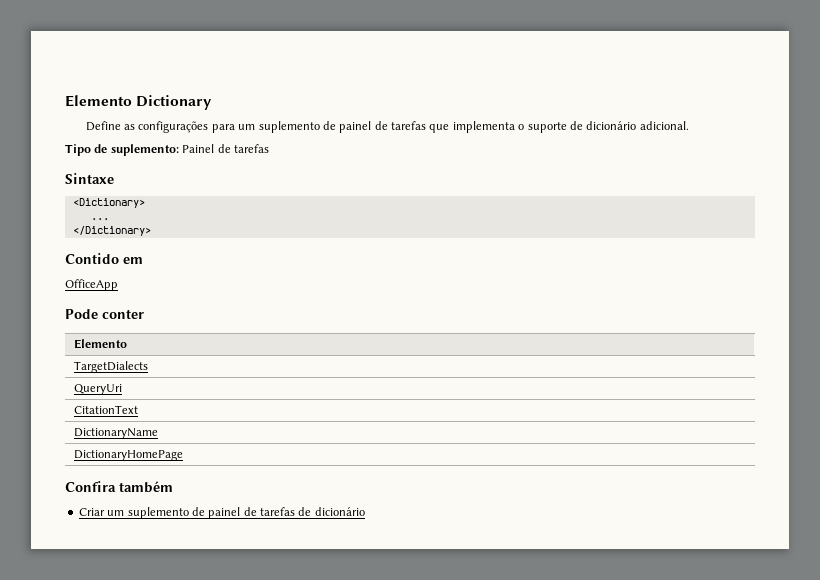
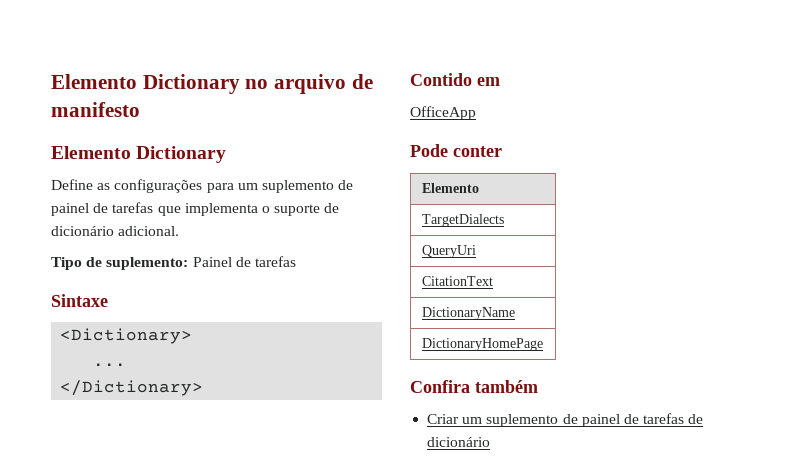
+ Elemento Dictionary no arquivo de manifesto

